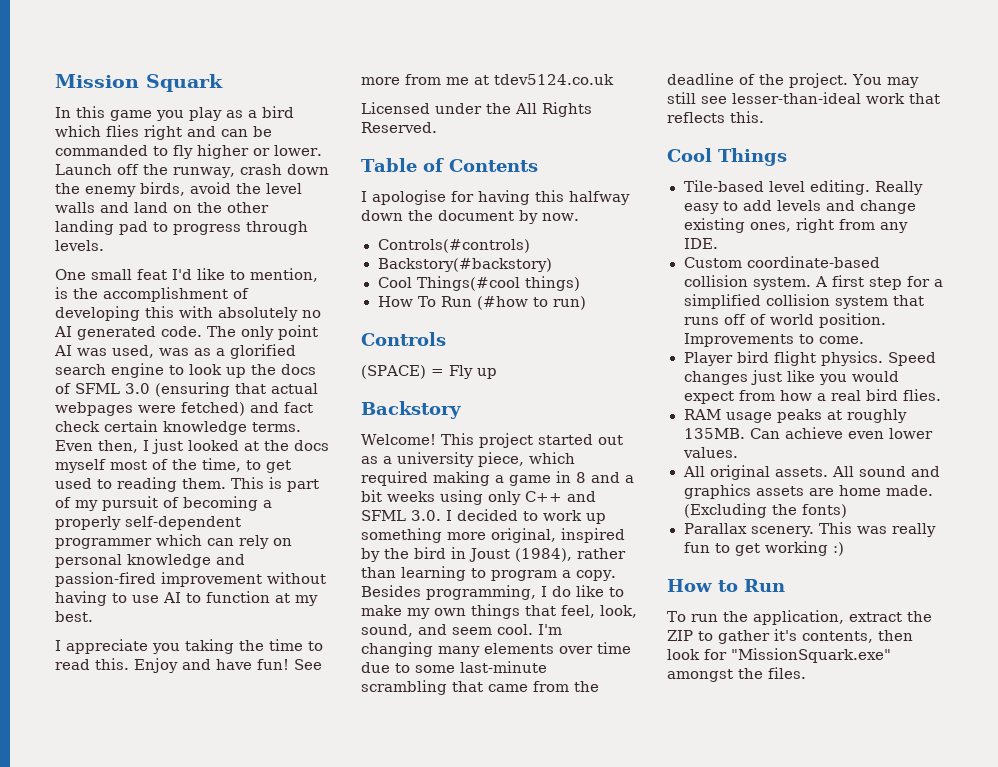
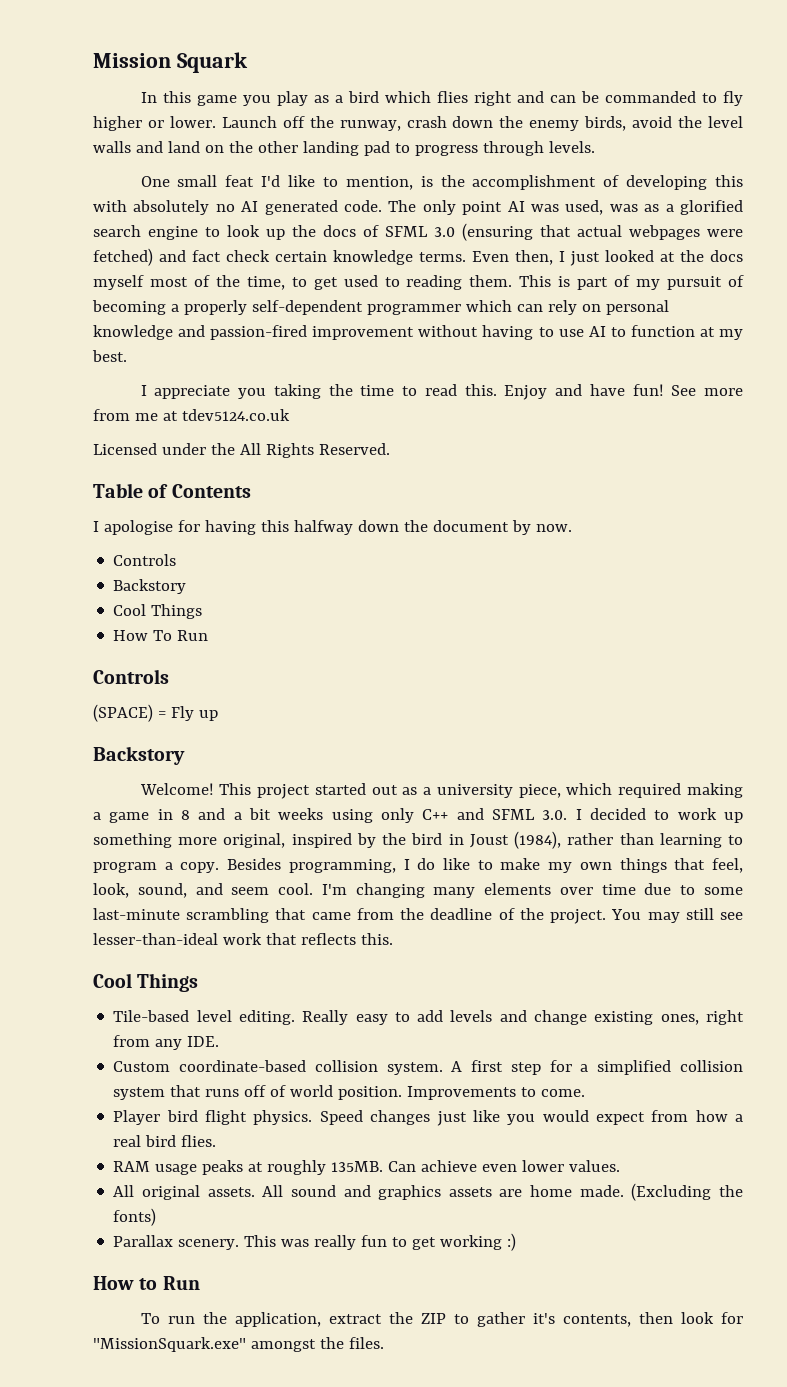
  I apologise for having this halfway down the document by now.
- Controls(#controls)
- Backstory(#backstory)
- Cool Things(#cool things)
+ Controls
+ Backstory
+ Cool Things
- How To Run (#how to run)
+ How To Run

